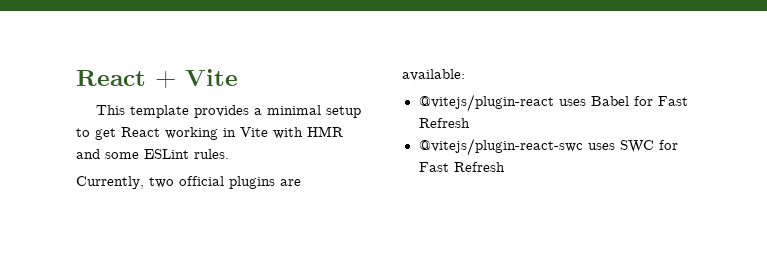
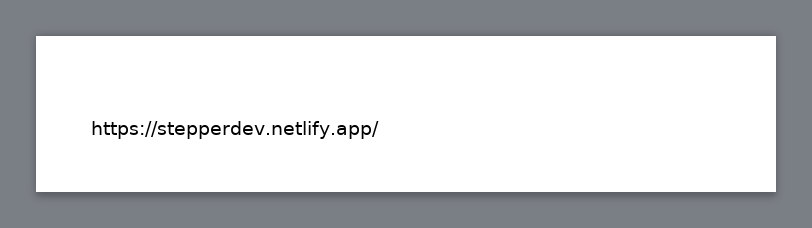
- React + Vite
- This template provides a minimal setup to get React working in Vite with HMR and some ESLint rules.
- Currently, two official plugins are available:
- @vitejs/plugin-react uses Babel for Fast Refresh
- @vitejs/plugin-react-swc uses SWC for Fast Refresh
+ https://stepperdev.netlify.app/

